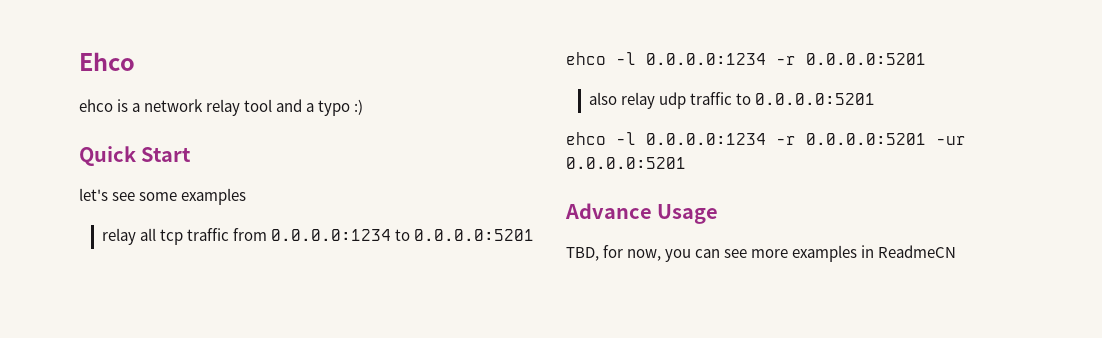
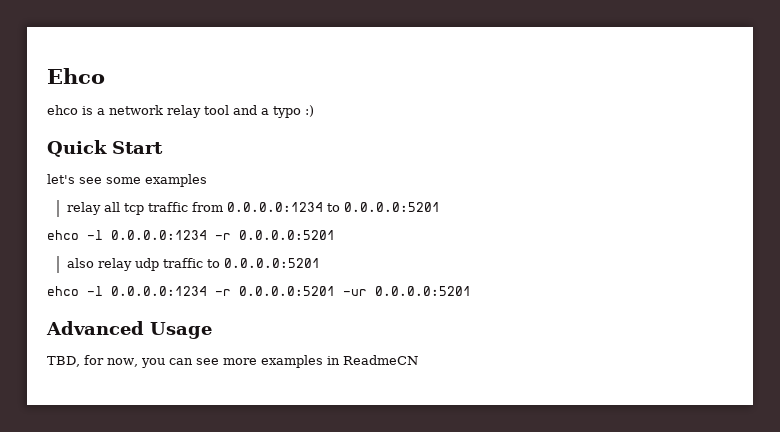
- Advance Usage
+ Advanced Usage

